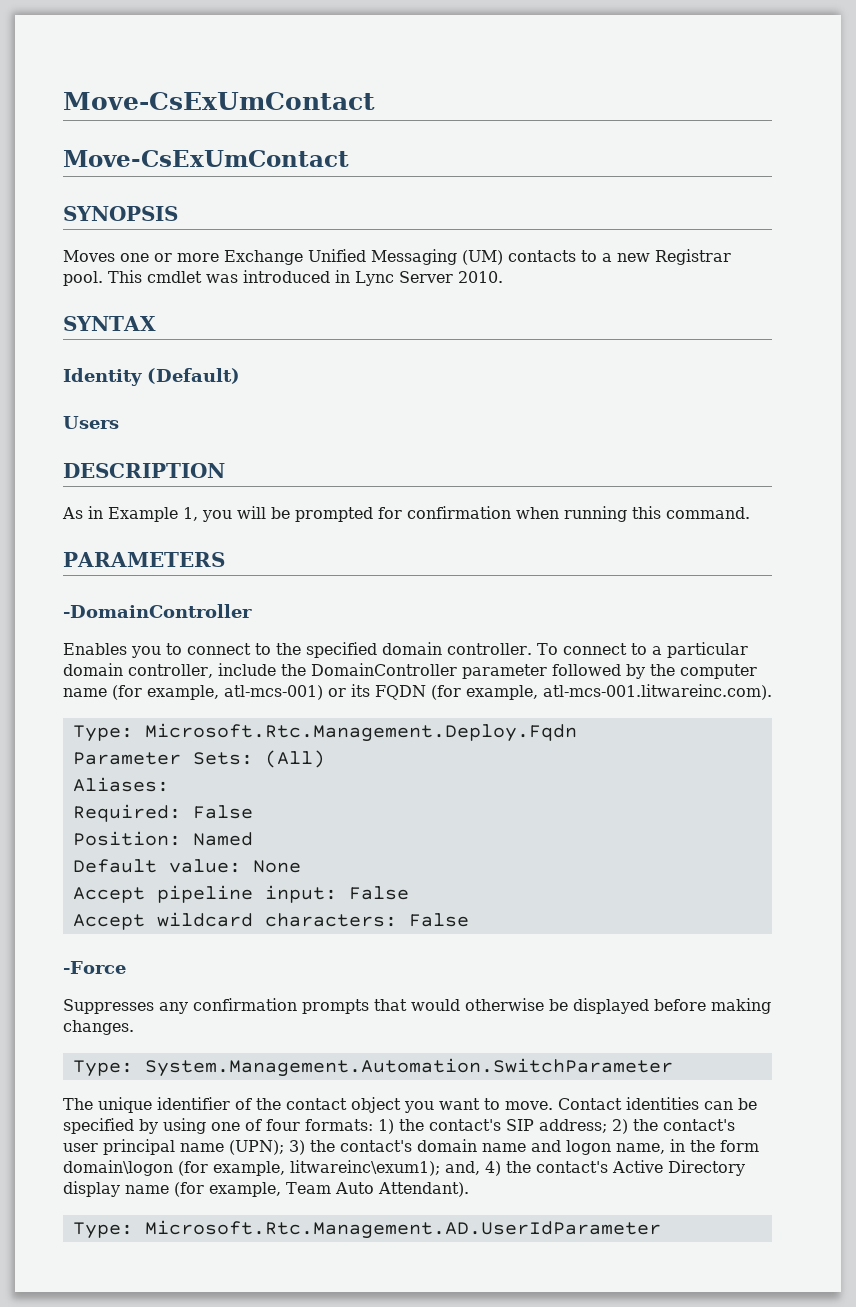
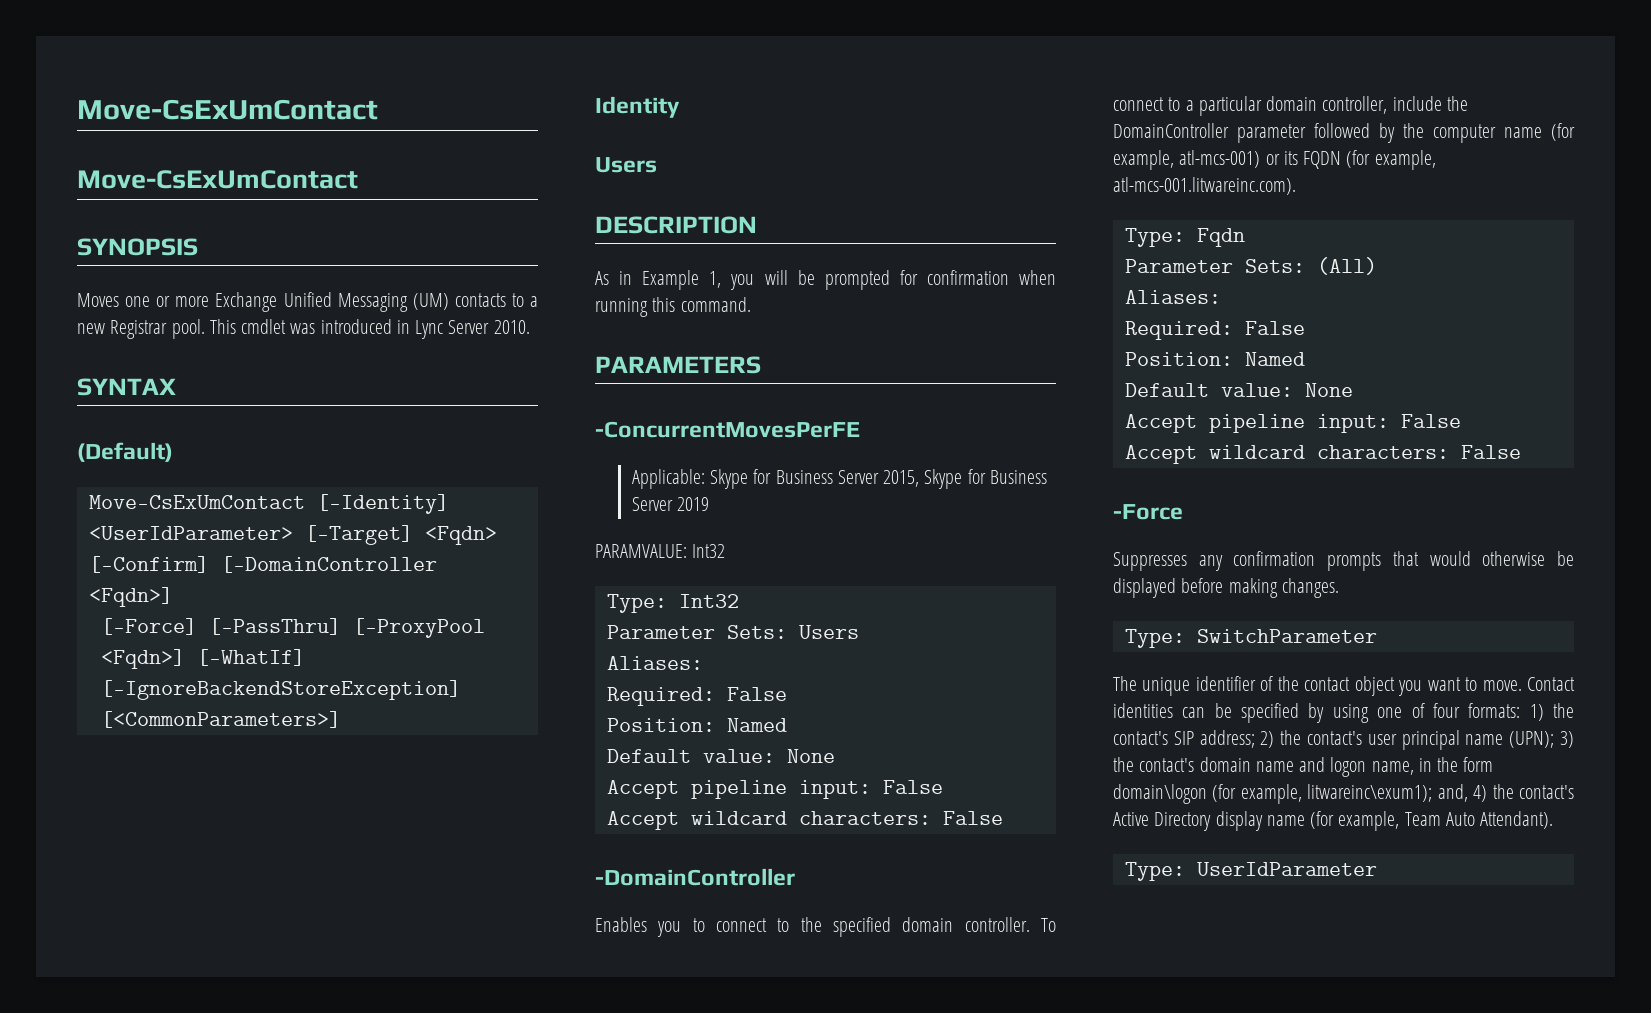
+ (Default)
+ Move-CsExUmContact [-Identity] <UserIdParameter> [-Target] <Fqdn> [-Confirm] [-DomainController <Fqdn>]
+ [-Force] [-PassThru] [-ProxyPool <Fqdn>] [-WhatIf] [-IgnoreBackendStoreException] [<CommonParameters>]
- Identity (Default)
+ Identity
+ -ConcurrentMovesPerFE
+ Applicable: Skype for Business Server 2015, Skype for Business Server 2019
+ PARAMVALUE: Int32
+ Type: Int32
+ Parameter Sets: Users
+ Aliases:
+ Required: False
+ Position: Named
+ Default value: None
+ Accept pipeline input: False
+ Accept wildcard characters: False
- Type: Microsoft.Rtc.Management.Deploy.Fqdn
+ Type: Fqdn
- Type: System.Management.Automation.SwitchParameter
+ Type: SwitchParameter
- Type: Microsoft.Rtc.Management.AD.UserIdParameter
+ Type: UserIdParameter

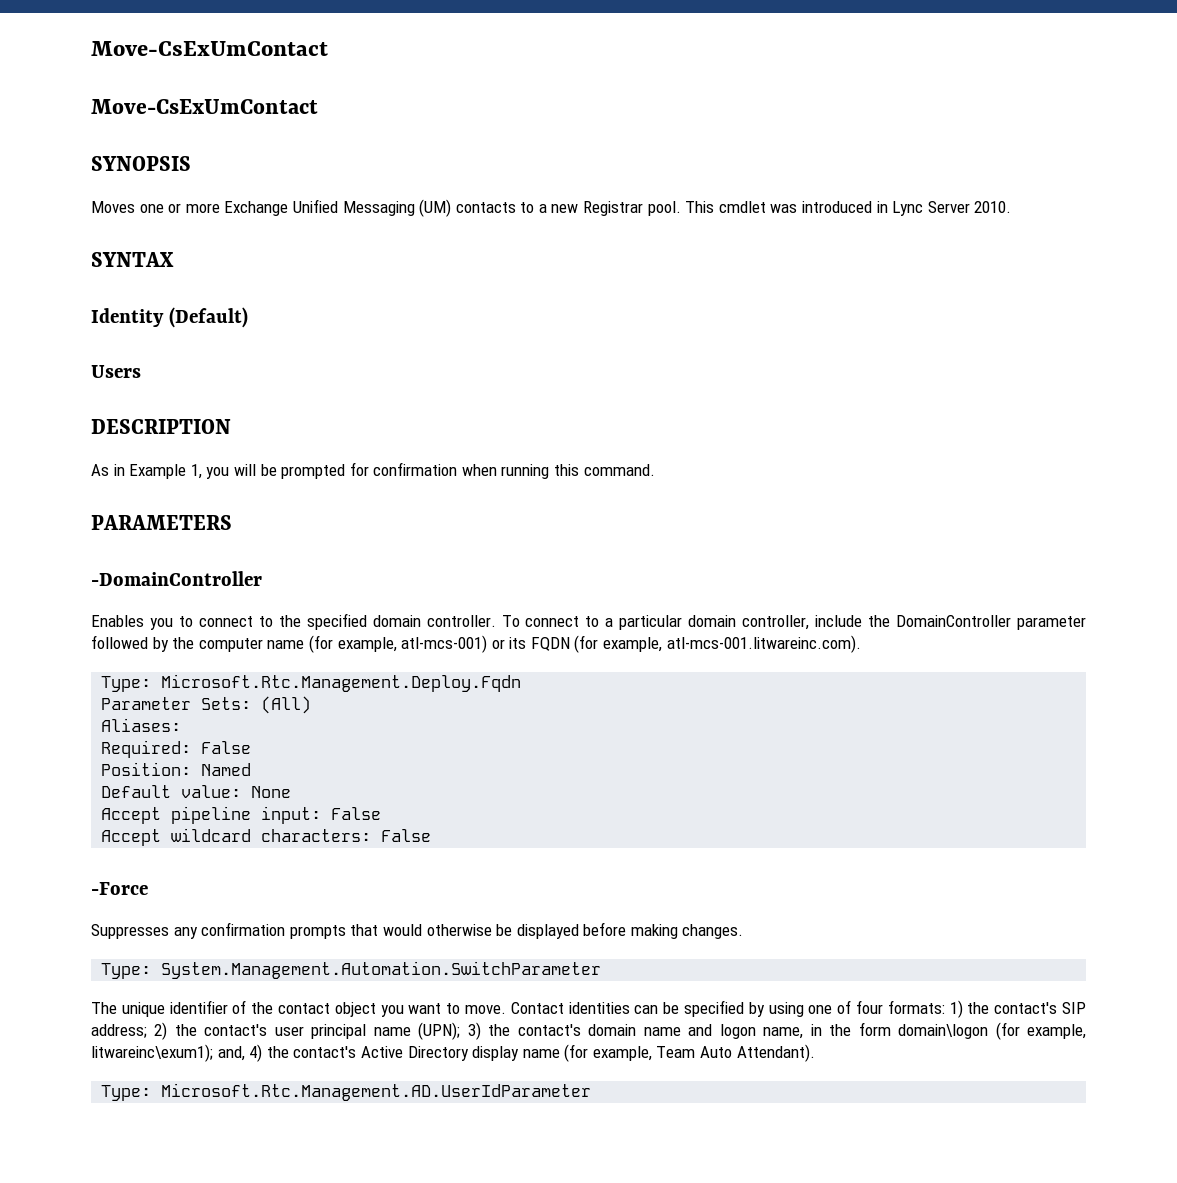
- (Default)
+ Identity (Default)
- Move-CsExUmContact [-Identity] <UserIdParameter> [-Target] <Fqdn> [-Confirm] [-DomainController <Fqdn>]
- [-Force] [-PassThru] [-ProxyPool <Fqdn>] [-WhatIf] [-IgnoreBackendStoreException] [<CommonParameters>]
- Identity
- -ConcurrentMovesPerFE
- Applicable: Skype for Business Server 2015, Skype for Business Server 2019
- PARAMVALUE: Int32
- Type: Int32
- Parameter Sets: Users
- Aliases:
- Required: False
- Position: Named
- Default value: None
- Accept pipeline input: False
- Accept wildcard characters: False
- Type: Fqdn
+ Type: Microsoft.Rtc.Management.Deploy.Fqdn
- Type: SwitchParameter
+ Type: System.Management.Automation.SwitchParameter
- Type: UserIdParameter
+ Type: Microsoft.Rtc.Management.AD.UserIdParameter

